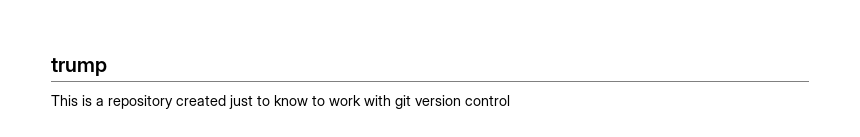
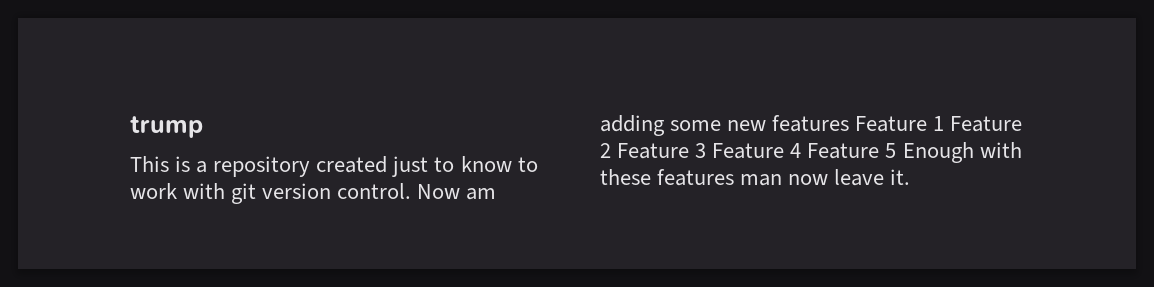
- This is a repository created just to know to work with git version control
+ This is a repository created just to know to work with git version control. Now am adding some new features Feature 1 Feature 2 Feature 3 Feature 4 Feature 5 Enough with these features man now leave it.

